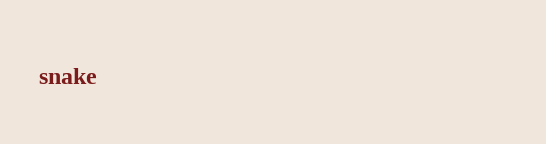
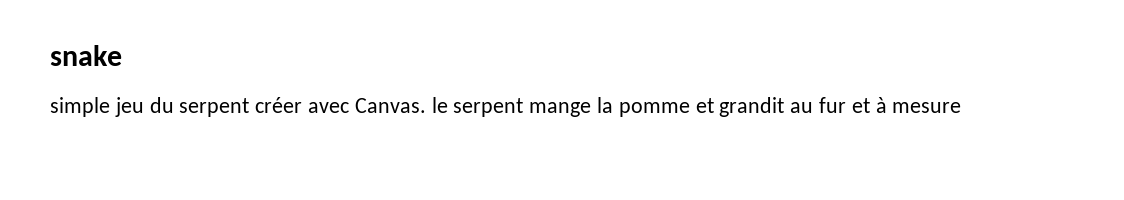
+ simple jeu du serpent créer avec Canvas. le serpent mange la pomme et grandit au fur et à mesure

